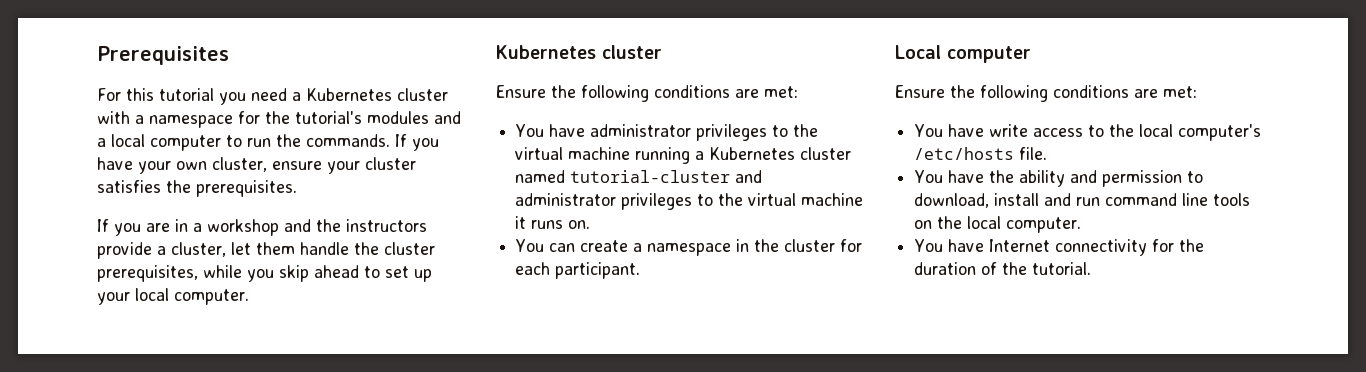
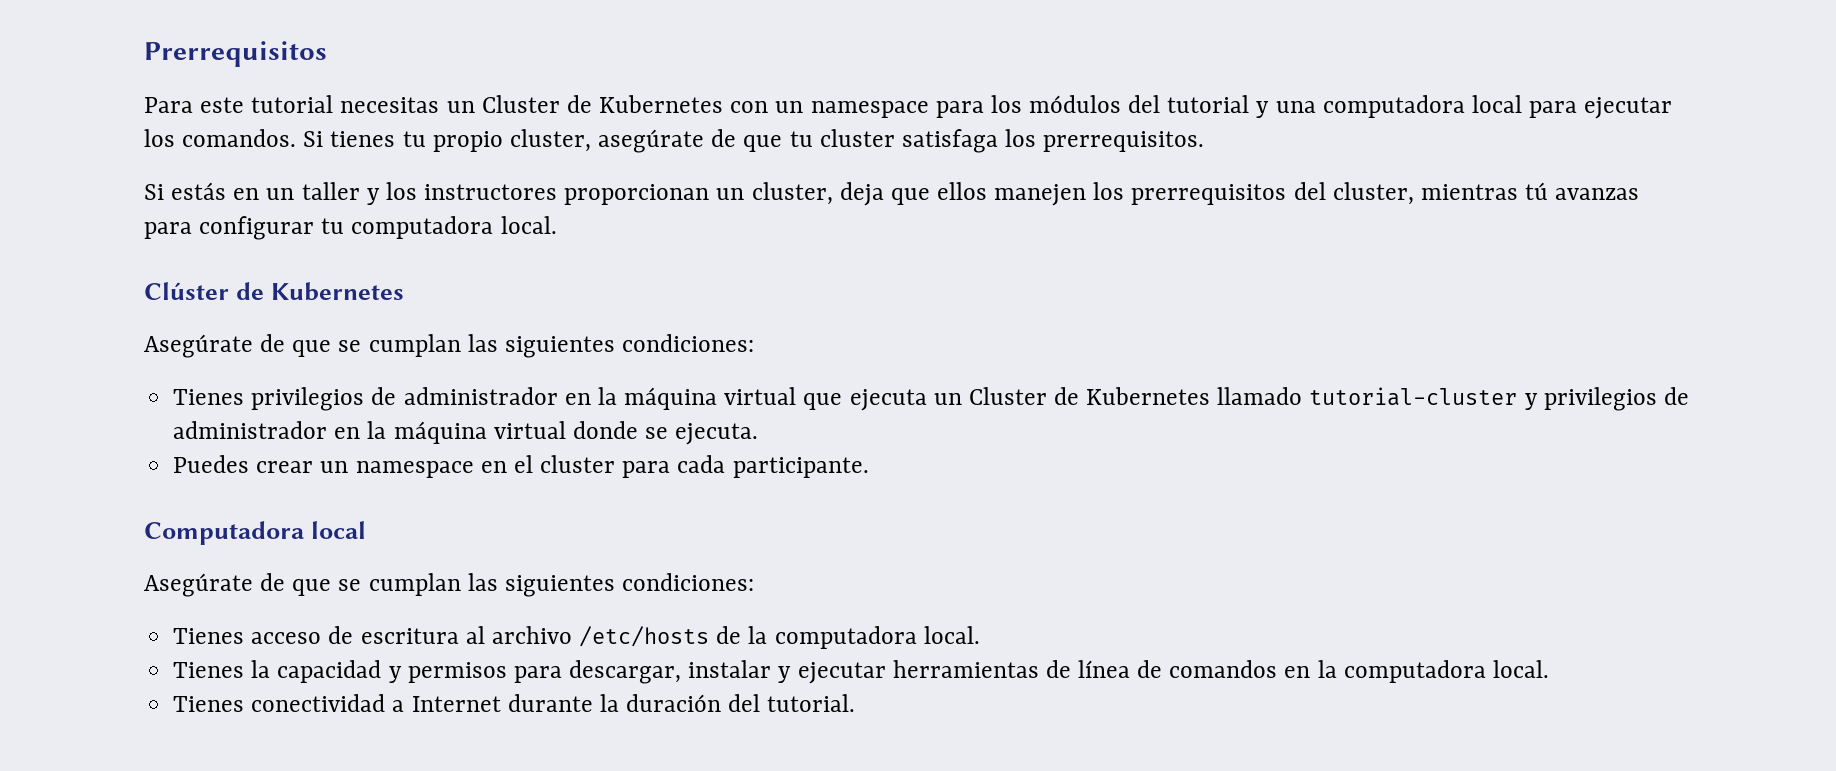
- Prerequisites
- For this tutorial you need a Kubernetes cluster with a namespace for the tutorial's modules and a local computer to run the commands. If you have your own cluster, ensure your cluster satisfies the prerequisites.
- If you are in a workshop and the instructors provide a cluster, let them handle the cluster prerequisites, while you skip ahead to set up your local computer.
- Kubernetes cluster
- Ensure the following conditions are met:
- You have administrator privileges to the virtual machine running a Kubernetes cluster named tutorial-cluster and administrator privileges to the virtual machine it runs on.
- You can create a namespace in the cluster for each participant.
- Local computer
- Ensure the following conditions are met:
- You have write access to the local computer's /etc/hosts file.
- You have the ability and permission to download, install and run command line tools on the local computer.
- You have Internet connectivity for the duration of the tutorial.
+ Prerrequisitos
+ Para este tutorial necesitas un Cluster de Kubernetes con un namespace para los módulos del tutorial y una computadora local para ejecutar los comandos. Si tienes tu propio cluster, asegúrate de que tu cluster satisfaga los prerrequisitos.
+ Si estás en un taller y los instructores proporcionan un cluster, deja que ellos manejen los prerrequisitos del cluster, mientras tú avanzas para configurar tu computadora local.
+ Clúster de Kubernetes
+ Asegúrate de que se cumplan las siguientes condiciones:
+ Tienes privilegios de administrador en la máquina virtual que ejecuta un Cluster de Kubernetes llamado tutorial-cluster y privilegios de administrador en la máquina virtual donde se ejecuta.
+ Puedes crear un namespace en el cluster para cada participante.
+ Computadora local
+ Asegúrate de que se cumplan las siguientes condiciones:
+ Tienes acceso de escritura al archivo /etc/hosts de la computadora local.
+ Tienes la capacidad y permisos para descargar, instalar y ejecutar herramientas de línea de comandos en la computadora local.
+ Tienes conectividad a Internet durante la duración del tutorial.

